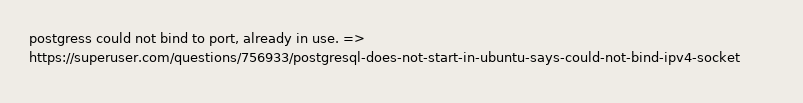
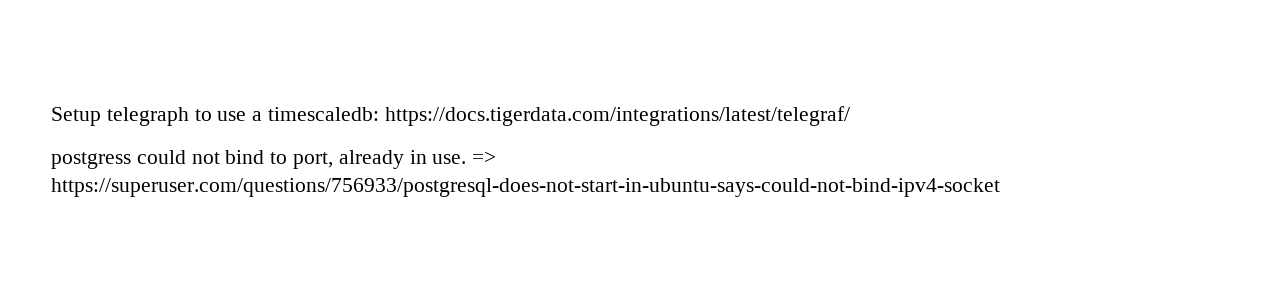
+ Setup telegraph to use a timescaledb: https://docs.tigerdata.com/integrations/latest/telegraf/

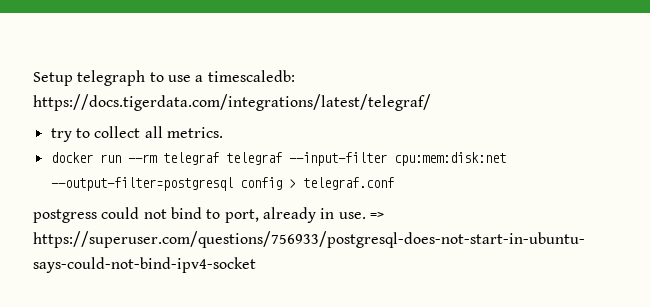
+ try to collect all metrics.
+ docker run --rm telegraf telegraf --input-filter cpu:mem:disk:net --output-filter=postgresql config > telegraf.conf

